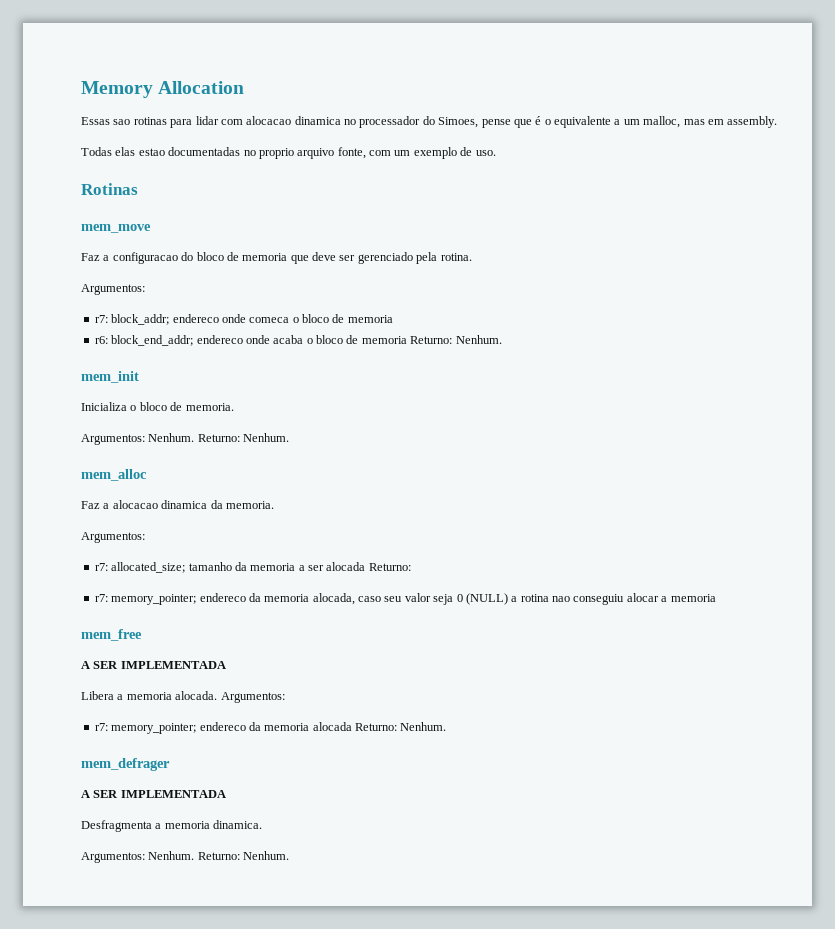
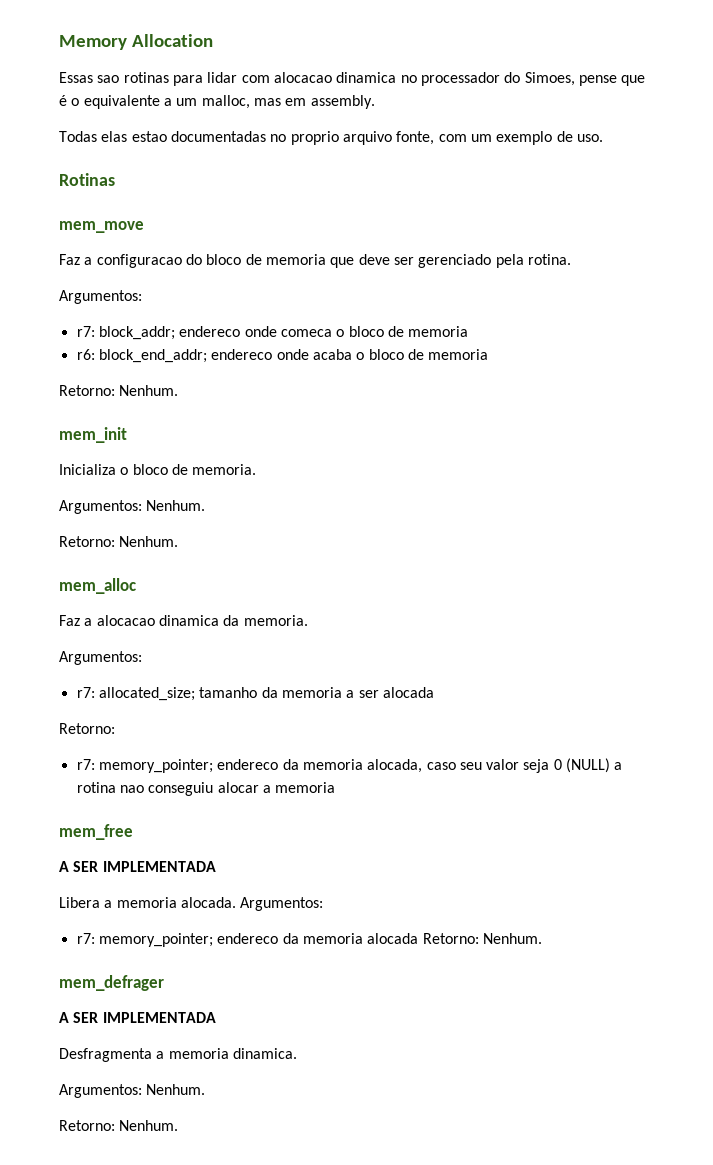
- r6: block_end_addr; endereco onde acaba o bloco de memoria Returno: Nenhum.
+ r6: block_end_addr; endereco onde acaba o bloco de memoria
+ Retorno: Nenhum.
  Inicializa o bloco de memoria.
- Argumentos: Nenhum. Returno: Nenhum.
+ Argumentos: Nenhum.
+ Retorno: Nenhum.
- r7: allocated_size; tamanho da memoria a ser alocada Returno:
+ r7: allocated_size; tamanho da memoria a ser alocada
+ Retorno:
- r7: memory_pointer; endereco da memoria alocada Returno: Nenhum.
+ r7: memory_pointer; endereco da memoria alocada Retorno: Nenhum.
  Desfragmenta a memoria dinamica.
- Argumentos: Nenhum. Returno: Nenhum.
+ Argumentos: Nenhum.
+ Retorno: Nenhum.

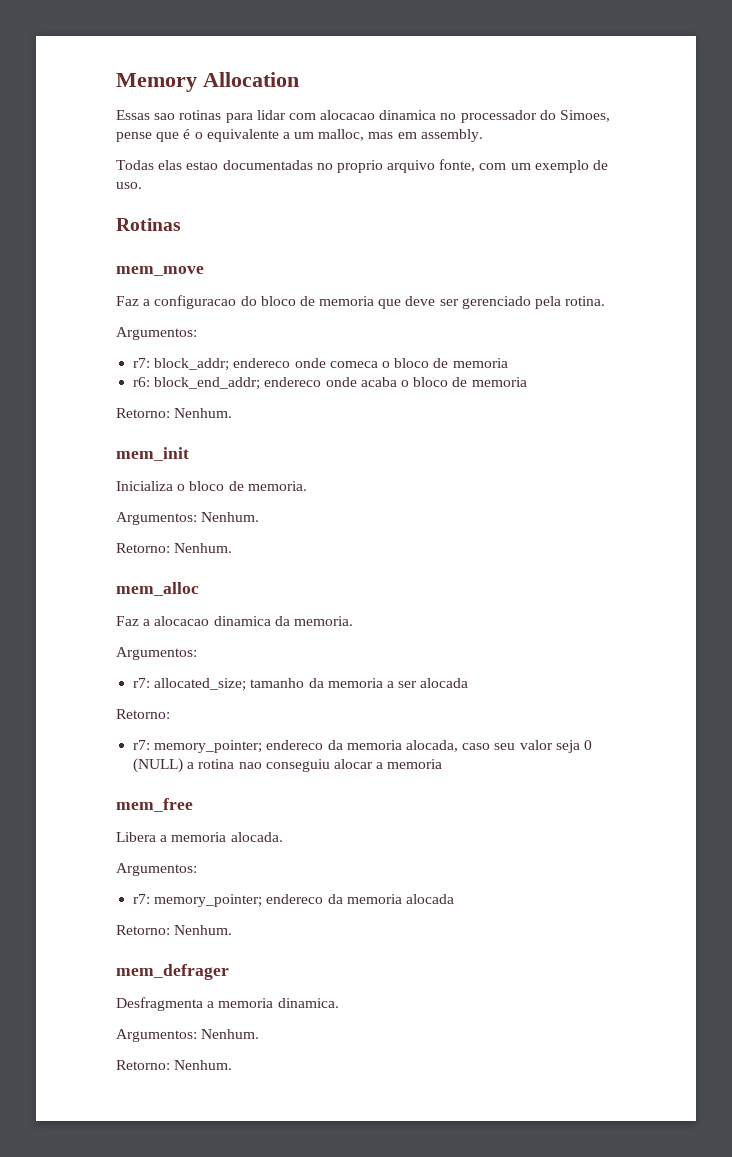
  mem_free
- A SER IMPLEMENTADA
- Libera a memoria alocada. Argumentos:
+ Libera a memoria alocada.
+ Argumentos:
- r7: memory_pointer; endereco da memoria alocada Retorno: Nenhum.
+ r7: memory_pointer; endereco da memoria alocada
+ Retorno: Nenhum.
  mem_defrager
- A SER IMPLEMENTADA

